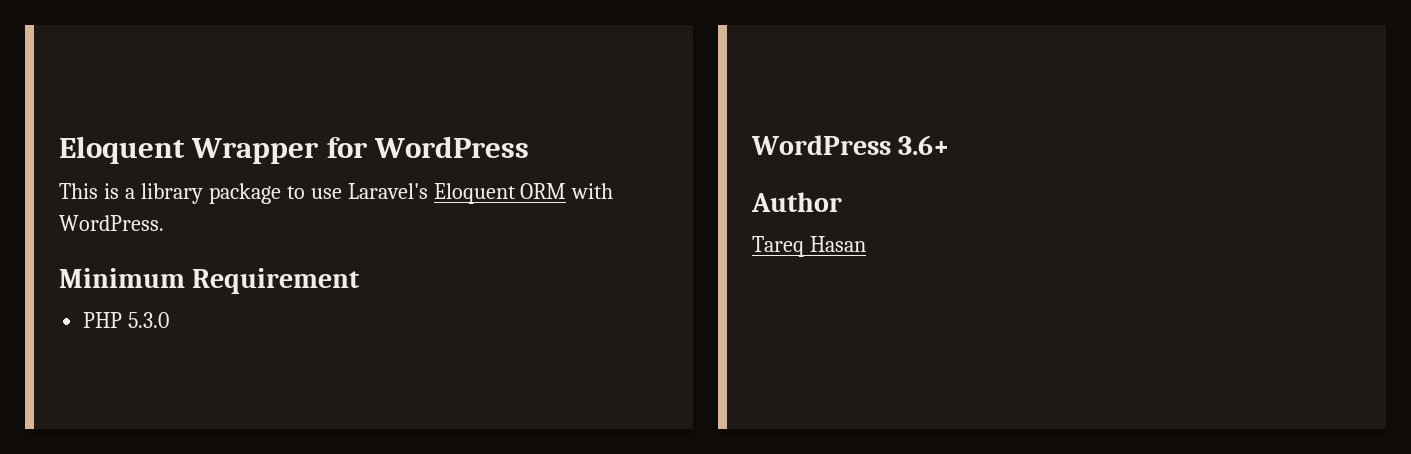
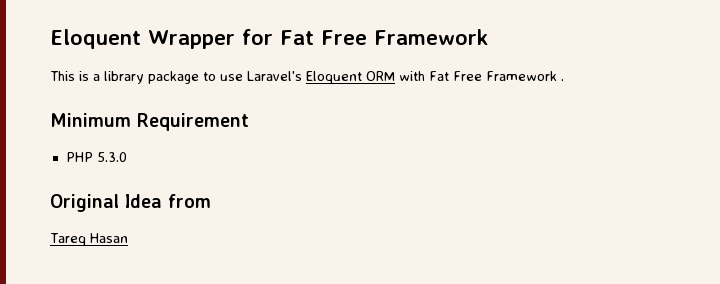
- Eloquent Wrapper for WordPress
+ Eloquent Wrapper for Fat Free Framework
- This is a library package to use Laravel's Eloquent ORM with WordPress.
+ This is a library package to use Laravel's Eloquent ORM with Fat Free Framework .
- WordPress 3.6+
- Author
+ Original Idea from

